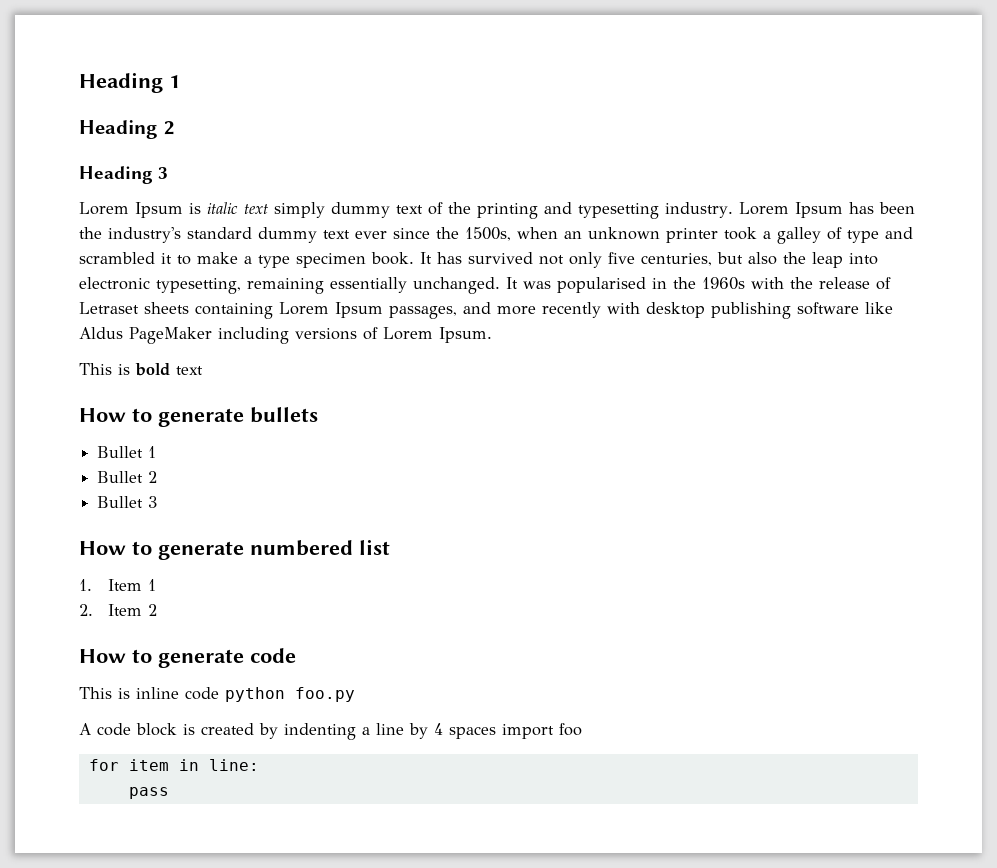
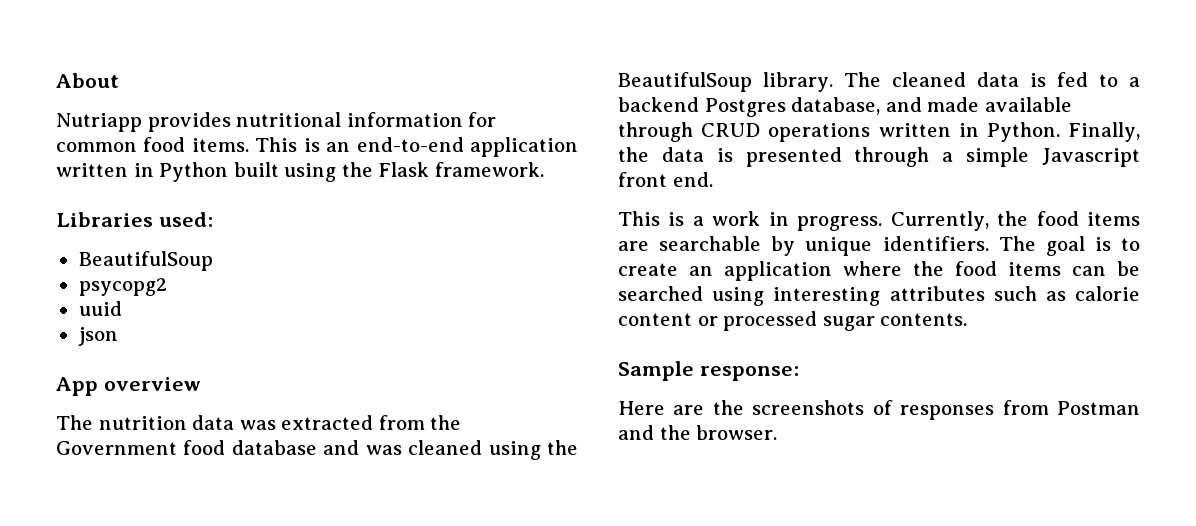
- Heading 1
- Heading 2
- Heading 3
- Lorem Ipsum is italic text simply dummy text of the printing and typesetting industry. Lorem Ipsum has been the industry's standard dummy text ever since the 1500s, when an unknown printer took a galley of type and scrambled it to make a type specimen book. It has survived not only five centuries, but also the leap into electronic typesetting, remaining essentially unchanged. It was popularised in the 1960s with the release of Letraset sheets containing Lorem Ipsum passages, and more recently with desktop publishing software like Aldus PageMaker including versions of Lorem Ipsum.
- This is bold text
- How to generate bullets
- Bullet 1
- Bullet 2
- Bullet 3
- How to generate numbered list
- 1. Item 1
- 2. Item 2
- How to generate code
- This is inline code python foo.py
- A code block is created by indenting a line by 4 spaces import foo
- for item in line:
- pass
+ About
+ Nutriapp provides nutritional information for common food items. This is an end-to-end application written in Python built using the Flask framework.
+ Libraries used:
+ BeautifulSoup
+ psycopg2
+ uuid
+ json
+ App overview
+ The nutrition data was extracted from the Government food database and was cleaned using the BeautifulSoup library. The cleaned data is fed to a backend Postgres database, and made available through CRUD operations written in Python. Finally, the data is presented through a simple Javascript front end.
+ This is a work in progress. Currently, the food items are searchable by unique identifiers. The goal is to create an application where the food items can be searched using interesting attributes such as calorie content or processed sugar contents.
+ Sample response:
+ Here are the screenshots of responses from Postman and the browser.

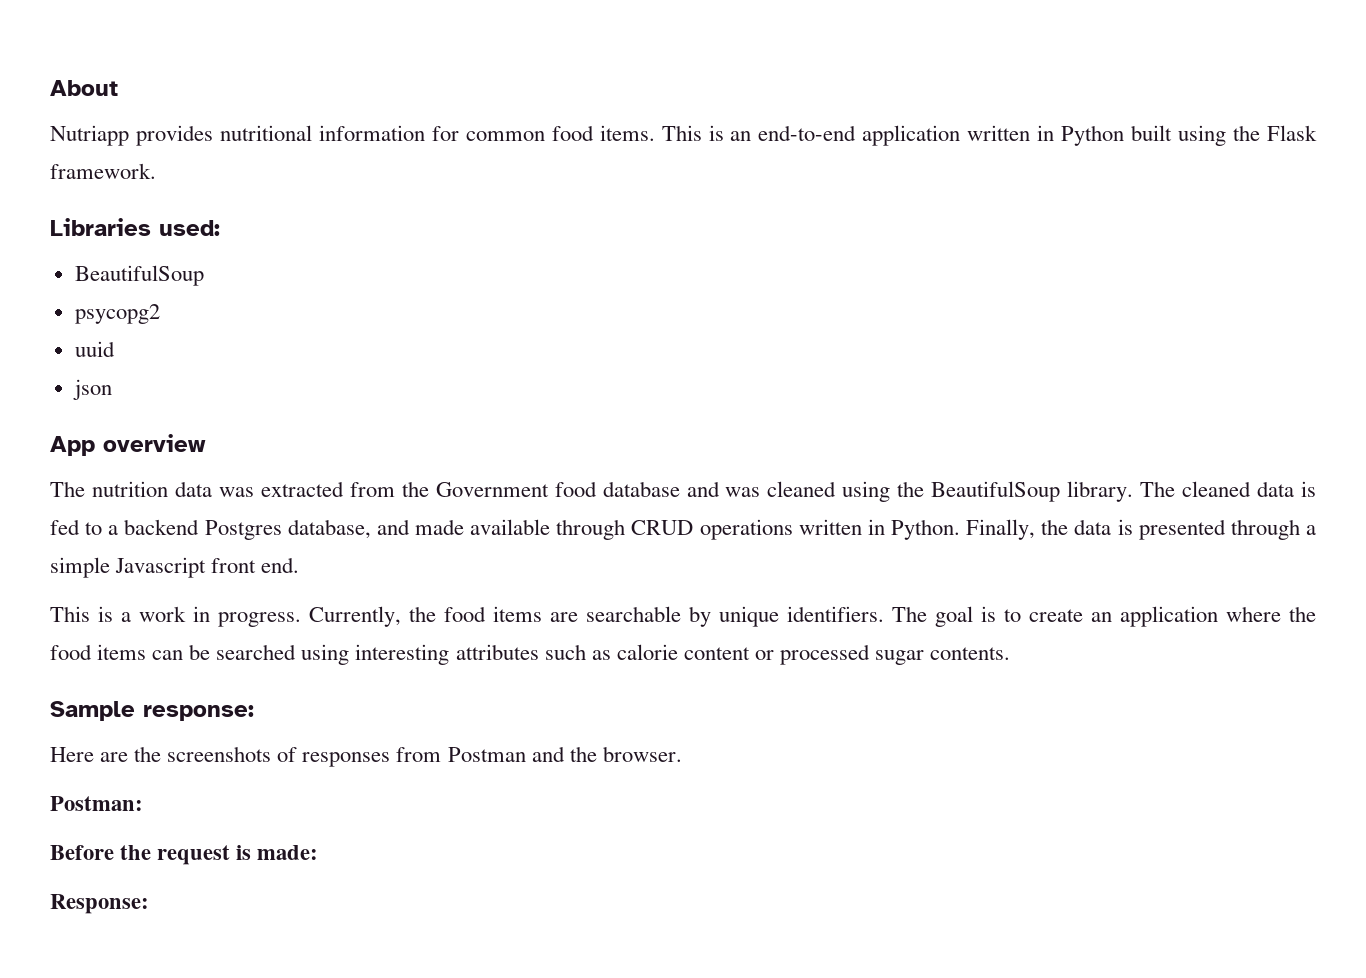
+ Postman:
+ Before the request is made:
+ Response:

